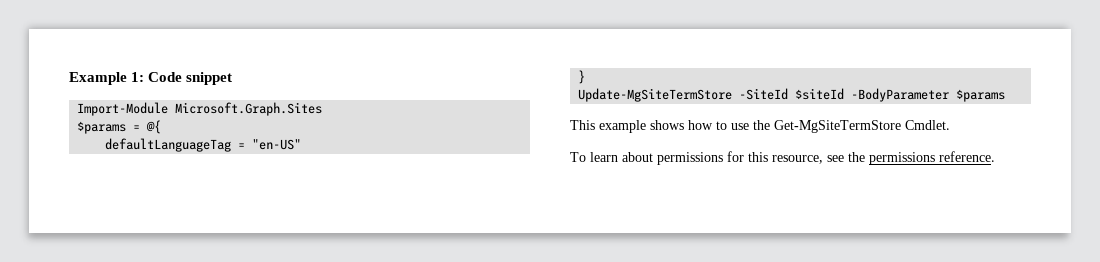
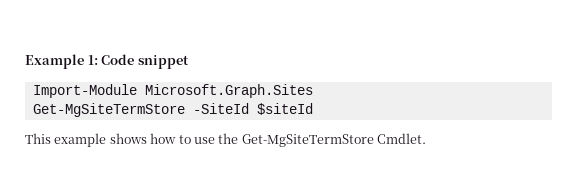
- $params = @{
- defaultLanguageTag = "en-US"
- }
- Update-MgSiteTermStore -SiteId $siteId -BodyParameter $params
+ Get-MgSiteTermStore -SiteId $siteId
- To learn about permissions for this resource, see the permissions reference.

